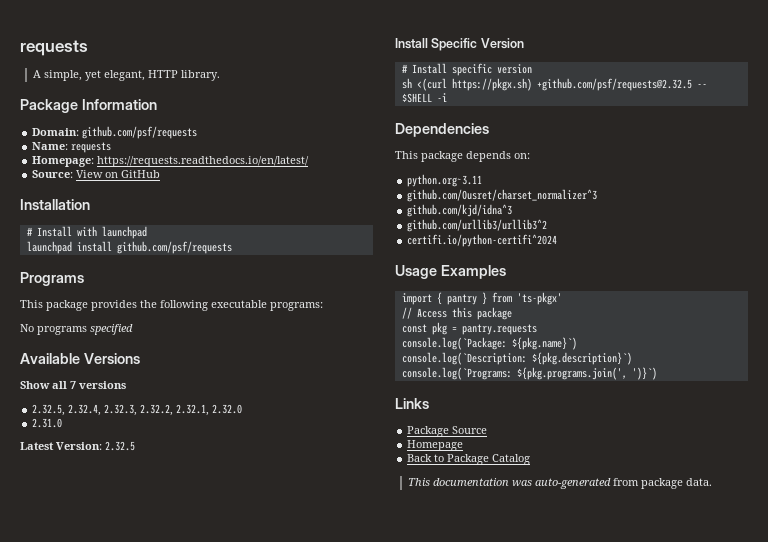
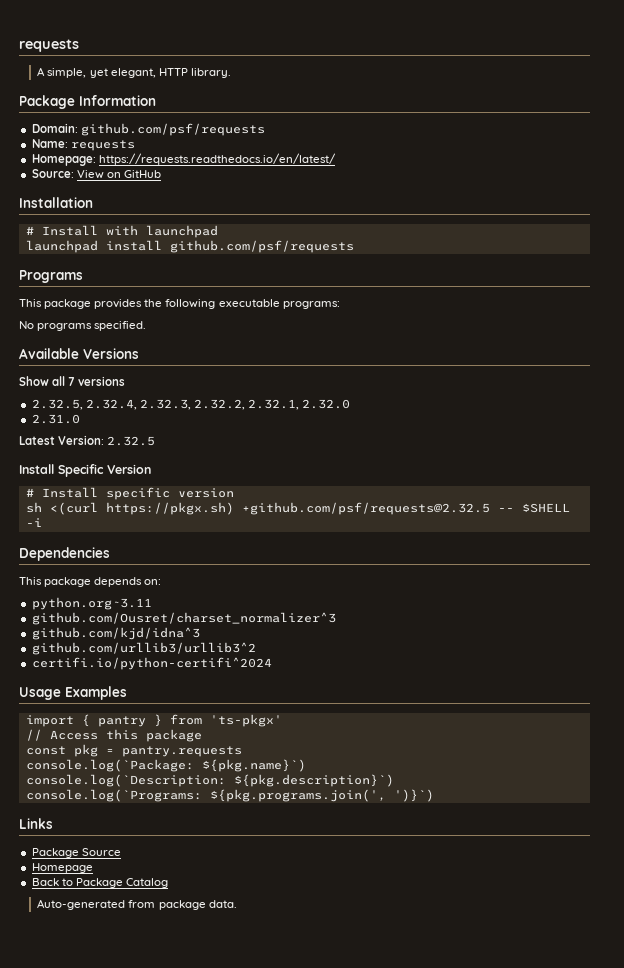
- No programs specified
+ No programs specified.
- This documentation was auto-generated from package data.
+ Auto-generated from package data.

